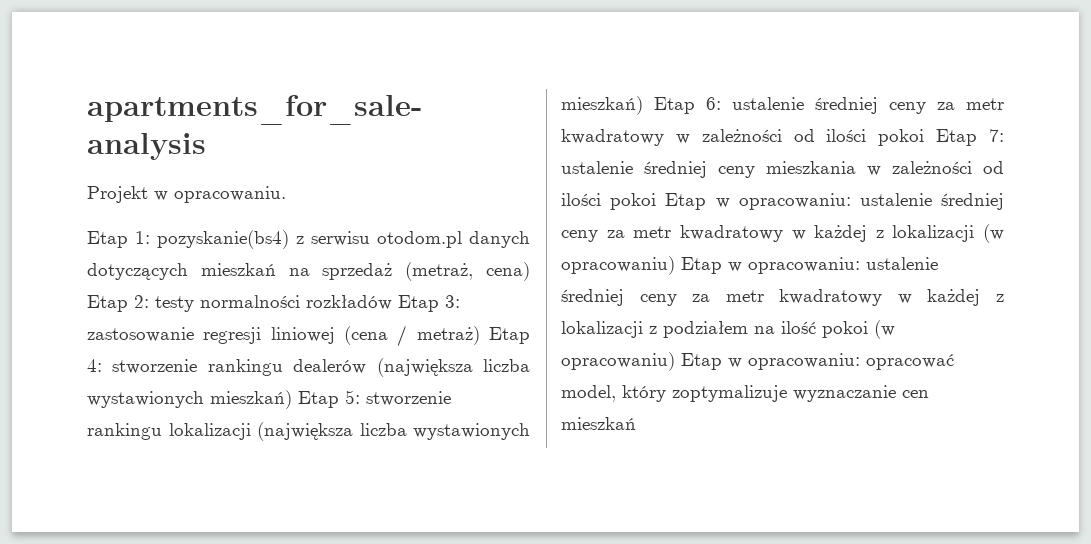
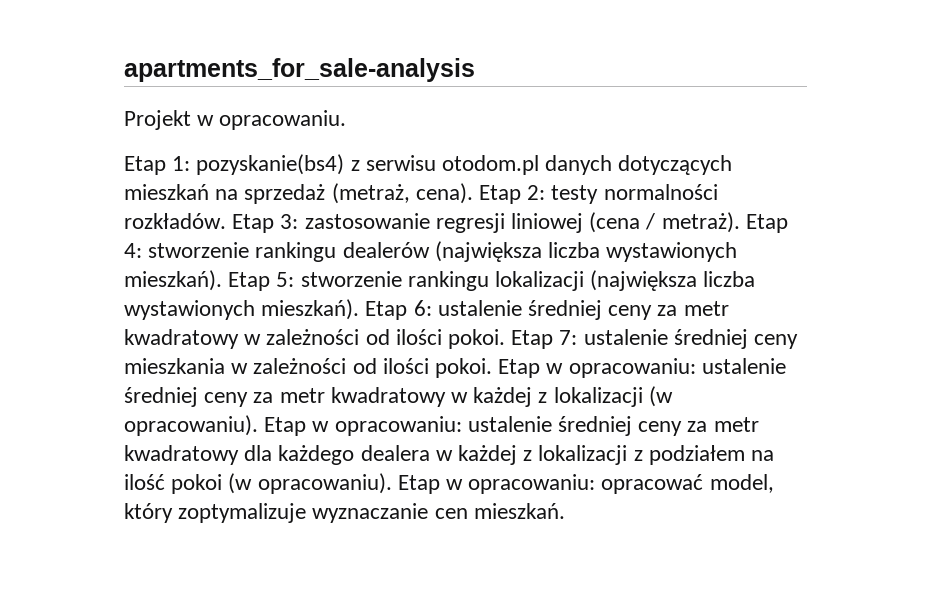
- pozyskanie(bs4) z serwisu otodom.pl danych dotyczących mieszkań na sprzedaż (metraż, cena) Etap 2:
+ pozyskanie(bs4) z serwisu otodom.pl danych dotyczących mieszkań na sprzedaż (metraż, cena). Etap 2:
- testy normalności rozkładów Etap 3:
+ testy normalności rozkładów. Etap 3:
- zastosowanie regresji liniowej (cena / metraż) Etap 4:
+ zastosowanie regresji liniowej (cena / metraż). Etap 4:
- stworzenie rankingu dealerów (największa liczba wystawionych mieszkań) Etap 5:
+ stworzenie rankingu dealerów (największa liczba wystawionych mieszkań). Etap 5:
- stworzenie rankingu lokalizacji (największa liczba wystawionych mieszkań) Etap 6:
+ stworzenie rankingu lokalizacji (największa liczba wystawionych mieszkań). Etap 6:
- ustalenie średniej ceny za metr kwadratowy w zależności od ilości pokoi Etap 7:
+ ustalenie średniej ceny za metr kwadratowy w zależności od ilości pokoi. Etap 7:
- ustalenie średniej ceny mieszkania w zależności od ilości pokoi Etap w opracowaniu:
+ ustalenie średniej ceny mieszkania w zależności od ilości pokoi. Etap w opracowaniu:
- ustalenie średniej ceny za metr kwadratowy w każdej z lokalizacji (w opracowaniu) Etap w opracowaniu: ustalenie średniej ceny za metr kwadratowy w każdej z lokalizacji z podziałem na ilość pokoi (w opracowaniu) Etap w opracowaniu:
+ ustalenie średniej ceny za metr kwadratowy w każdej z lokalizacji (w opracowaniu). Etap w opracowaniu: ustalenie średniej ceny za metr kwadratowy dla każdego dealera w każdej z lokalizacji z podziałem na ilość pokoi (w opracowaniu). Etap w opracowaniu:
- opracować model, który zoptymalizuje wyznaczanie cen mieszkań
+ opracować model, który zoptymalizuje wyznaczanie cen mieszkań.

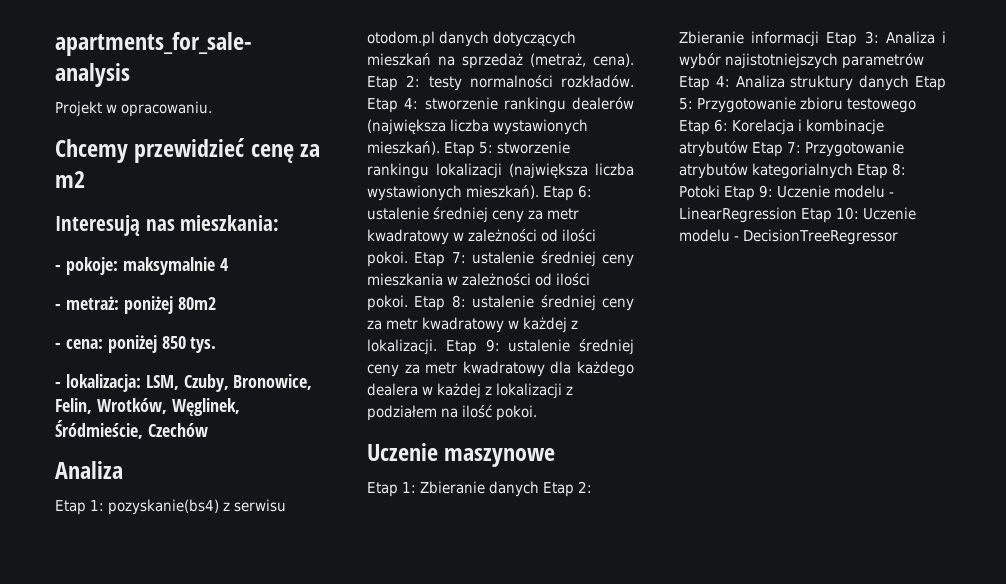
+ Chcemy przewidzieć cenę za m2
+ Interesują nas mieszkania:
+ - pokoje: maksymalnie 4
+ - metraż: poniżej 80m2
+ - cena: poniżej 850 tys.
+ - lokalizacja: LSM, Czuby, Bronowice, Felin, Wrotków, Węglinek, Śródmieście, Czechów
+ Analiza
- Etap 3: zastosowanie regresji liniowej (cena / metraż). Etap 4: stworzenie rankingu dealerów (największa liczba wystawionych mieszkań).
+ Etap 4: stworzenie rankingu dealerów (największa liczba wystawionych mieszkań).
- Etap w opracowaniu: ustalenie średniej ceny za metr kwadratowy w każdej z lokalizacji (w opracowaniu). Etap w opracowaniu: ustalenie średniej ceny za metr kwadratowy dla każdego dealera w każdej z lokalizacji z podziałem na ilość pokoi (w opracowaniu). Etap w opracowaniu: opracować model, który zoptymalizuje wyznaczanie cen mieszkań.
+ Etap 8: ustalenie średniej ceny za metr kwadratowy w każdej z lokalizacji. Etap 9: ustalenie średniej ceny za metr kwadratowy dla każdego dealera w każdej z lokalizacji z podziałem na ilość pokoi.
+ Uczenie maszynowe
+ Etap 1: Zbieranie danych Etap 2: Zbieranie informacji Etap 3: Analiza i wybór najistotniejszych parametrów Etap 4: Analiza struktury danych Etap 5: Przygotowanie zbioru testowego Etap 6: Korelacja i kombinacje atrybutów Etap 7: Przygotowanie atrybutów kategorialnych Etap 8: Potoki Etap 9: Uczenie modelu - LinearRegression Etap 10: Uczenie modelu - DecisionTreeRegressor

